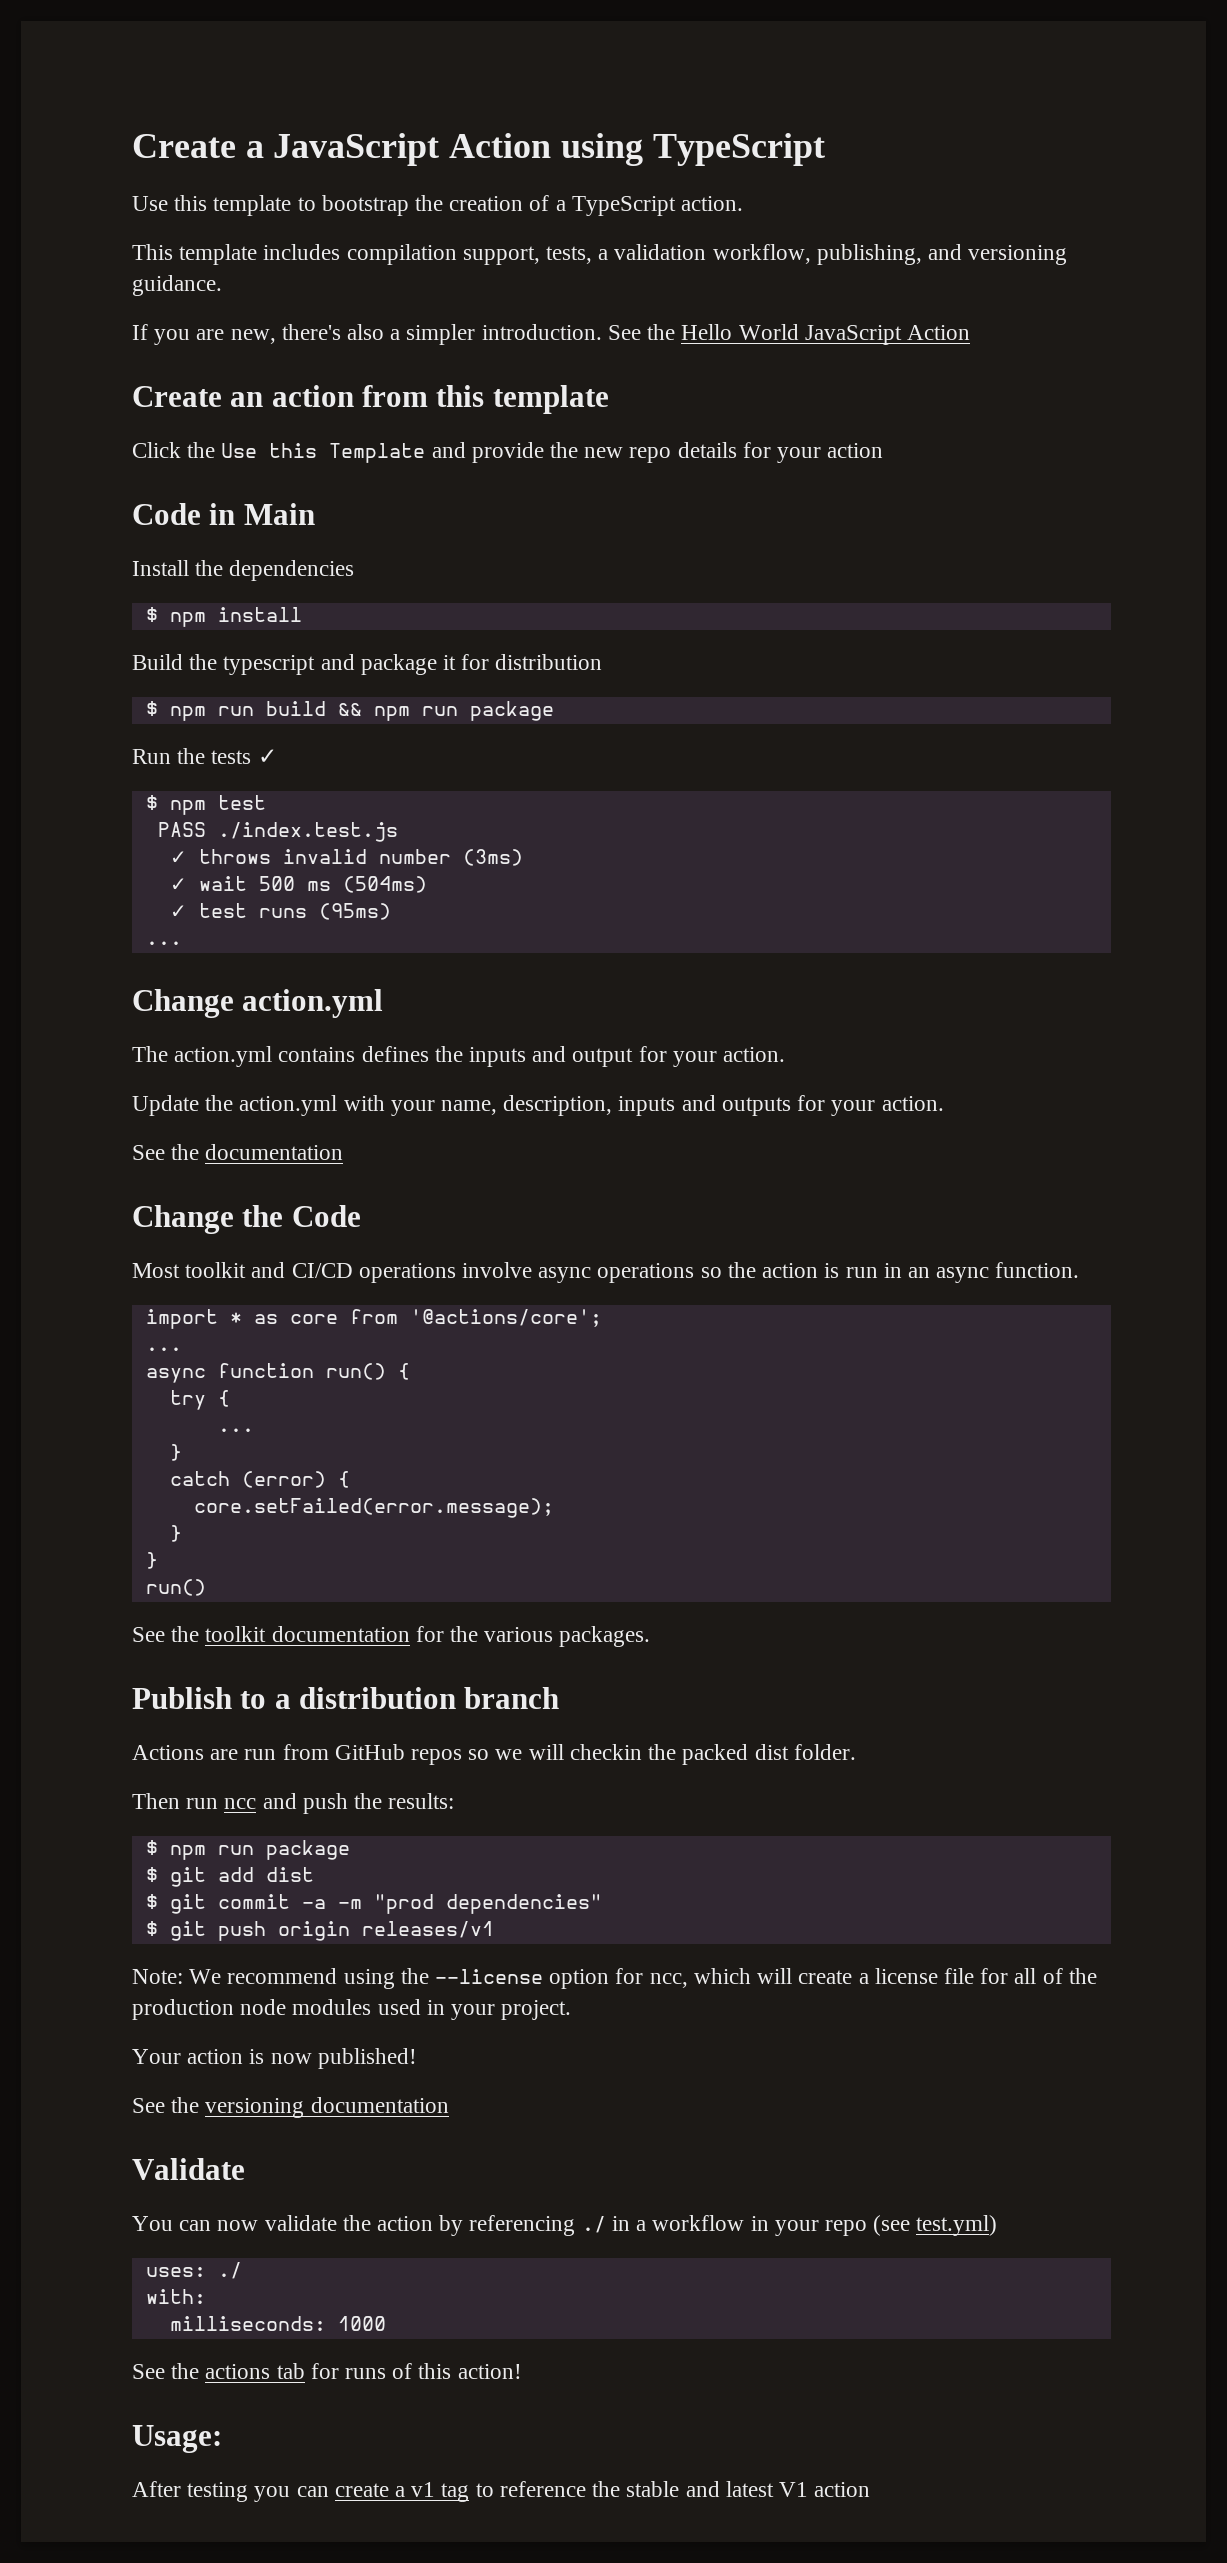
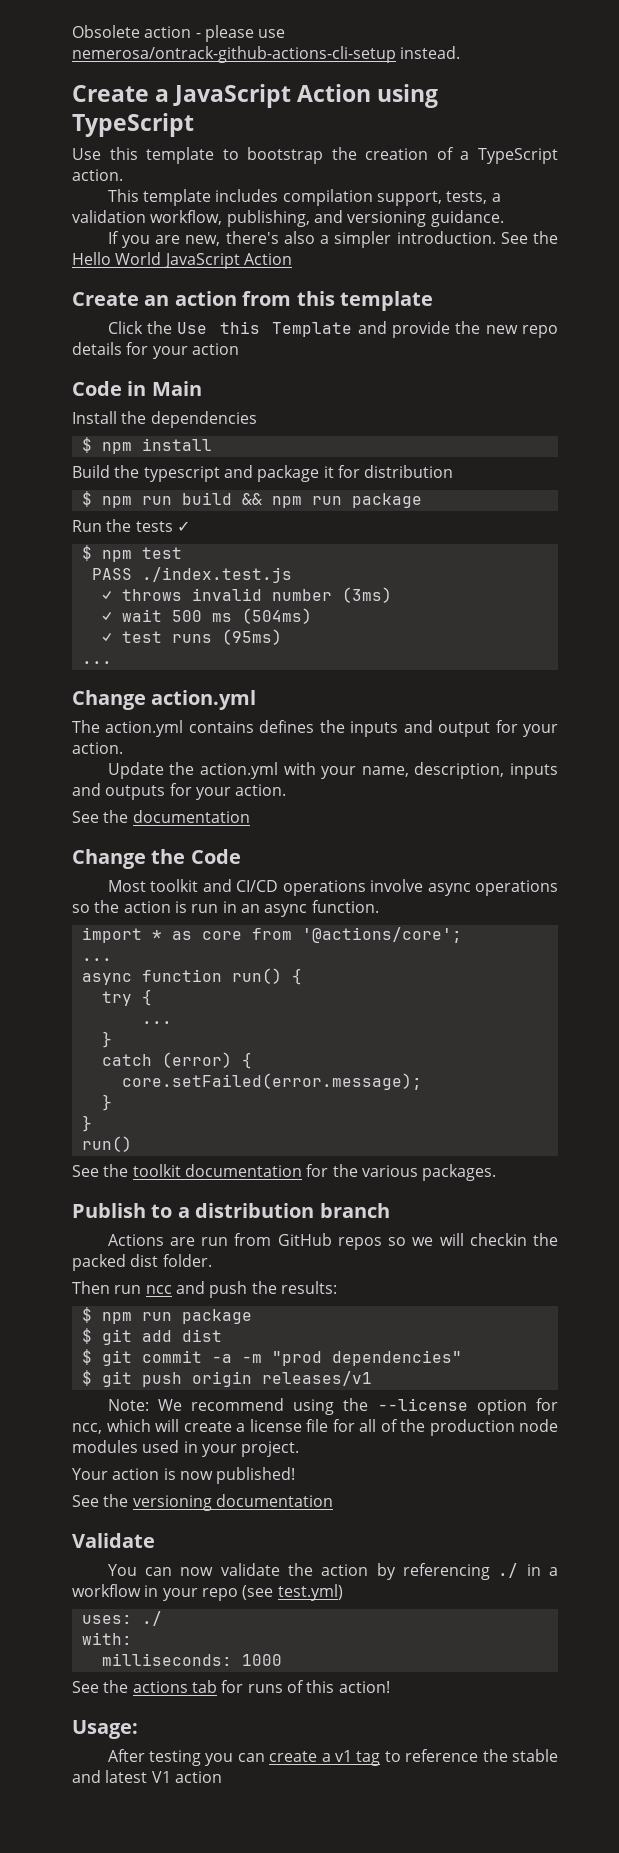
+ Obsolete action - please use nemerosa/ontrack-github-actions-cli-setup instead.

